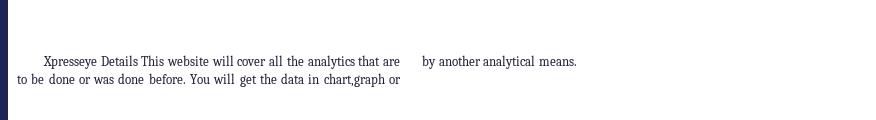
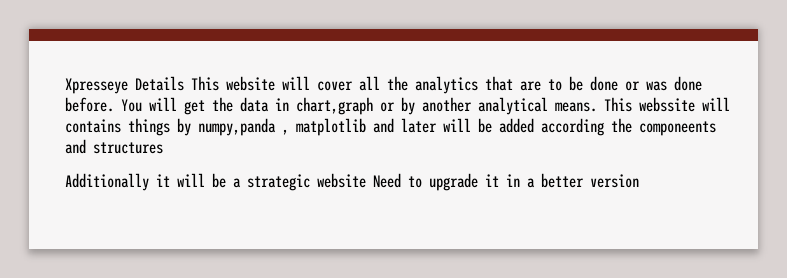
+ This webssite will contains things by numpy,panda , matplotlib and later will be added according the componeents and structures
+ Additionally it will be a strategic website Need to upgrade it in a better version

